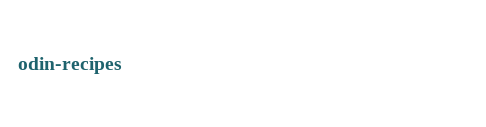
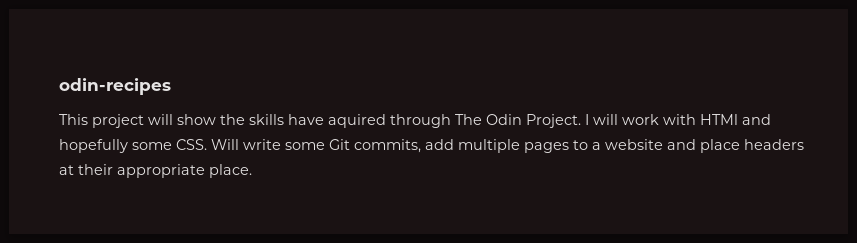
+ This project will show the skills have aquired through The Odin Project. I will work with HTMl and hopefully some CSS. Will write some Git commits, add multiple pages to a website and place headers at their appropriate place.

